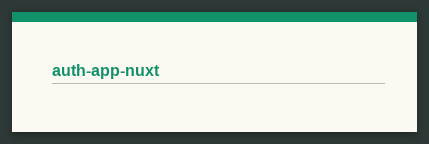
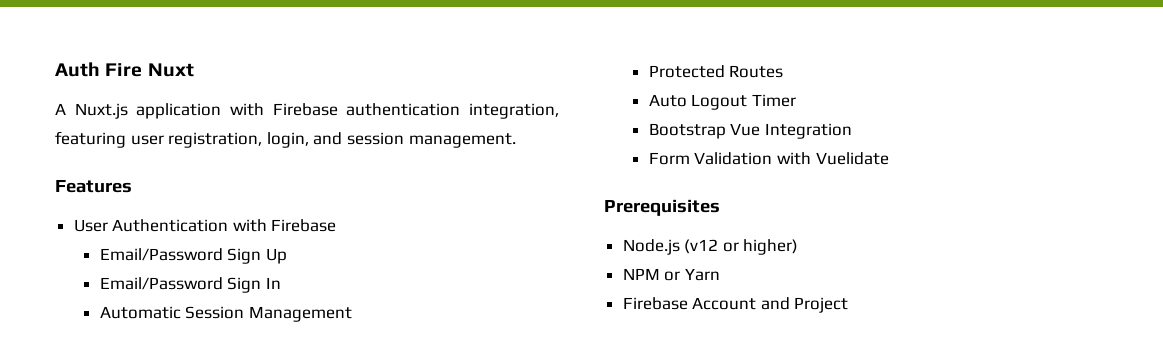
- auth-app-nuxt
+ Auth Fire Nuxt
+ A Nuxt.js application with Firebase authentication integration, featuring user registration, login, and session management.
+ Features
+ User Authentication with Firebase
+ Email/Password Sign Up
+ Email/Password Sign In
+ Automatic Session Management
+ Protected Routes
+ Auto Logout Timer
+ Bootstrap Vue Integration
+ Form Validation with Vuelidate
+ Prerequisites
+ Node.js (v12 or higher)
+ NPM or Yarn
+ Firebase Account and Project

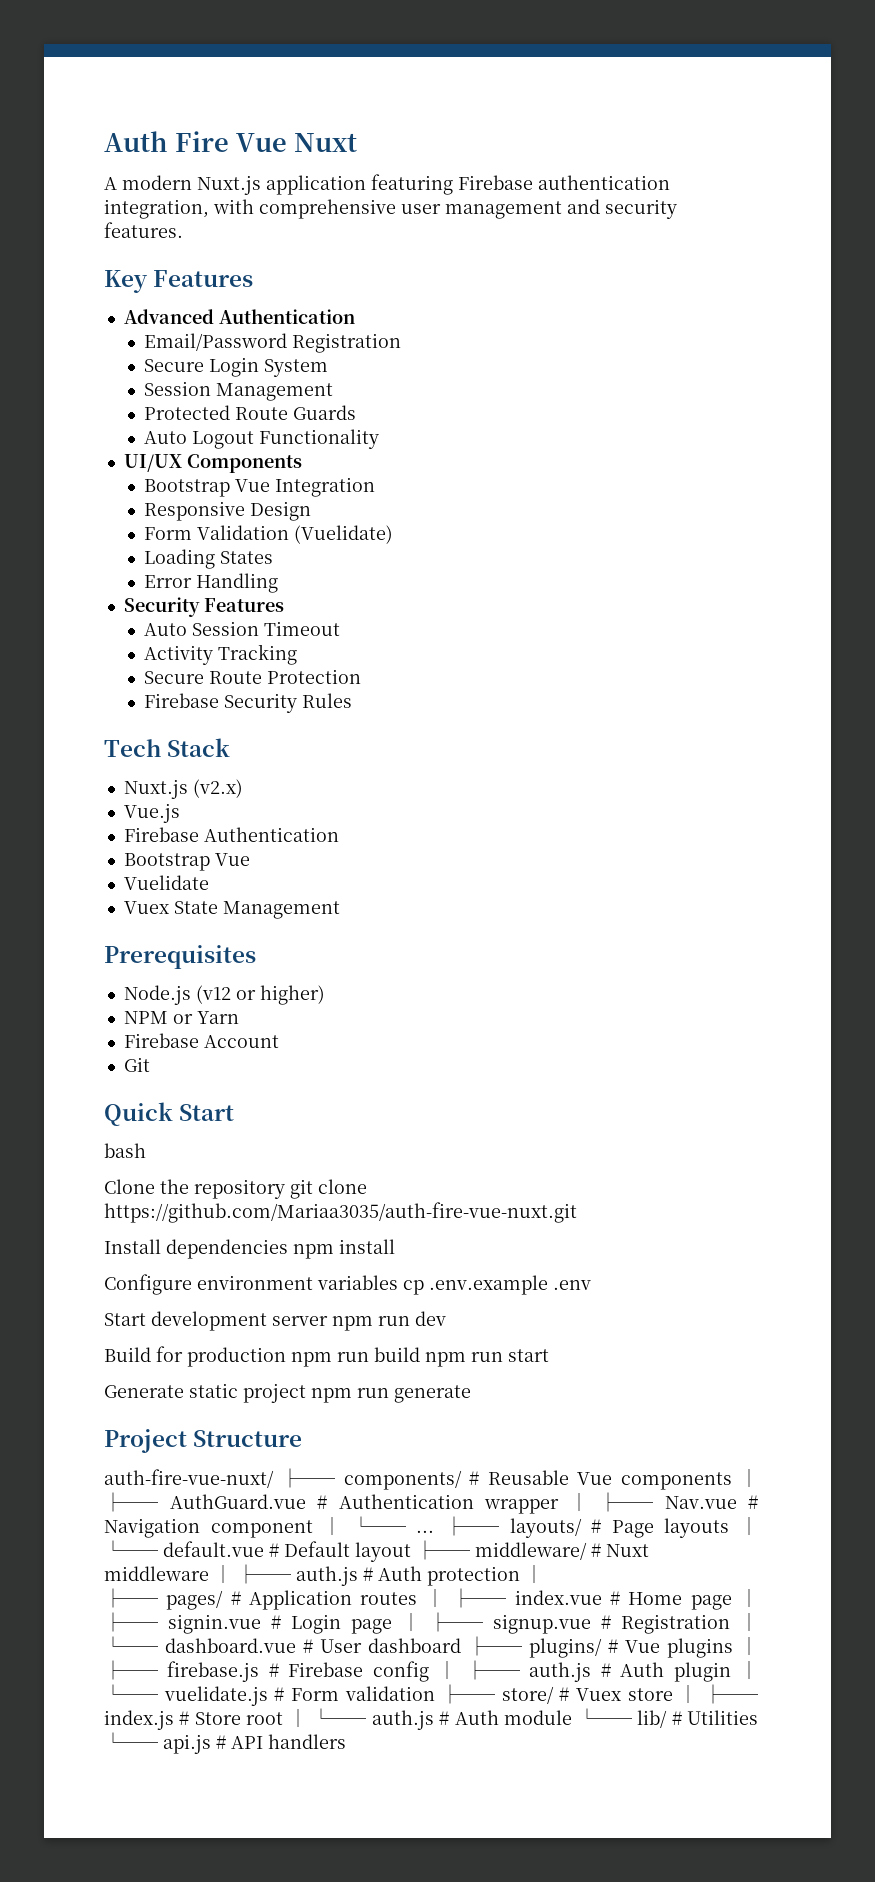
- Auth Fire Nuxt
+ Auth Fire Vue Nuxt
- A Nuxt.js application with Firebase authentication integration, featuring user registration, login, and session management.
- Features
- User Authentication with Firebase
- Email/Password Sign Up
- Email/Password Sign In
- Automatic Session Management
+ A modern Nuxt.js application featuring Firebase authentication integration, with comprehensive user management and security features.
+ Key Features
+ Advanced Authentication
+ Email/Password Registration
+ Secure Login System
+ Session Management
- Protected Routes
+ Protected Route Guards
- Auto Logout Timer
+ Auto Logout Functionality
+ UI/UX Components
+ Responsive Design
- Form Validation with Vuelidate
+ Form Validation (Vuelidate)
+ Loading States
+ Error Handling
+ Security Features
+ Auto Session Timeout
+ Activity Tracking
+ Secure Route Protection
+ Firebase Security Rules
+ Tech Stack
+ Nuxt.js (v2.x)
+ Vue.js
+ Firebase Authentication
+ Bootstrap Vue
+ Vuelidate
+ Vuex State Management
- Firebase Account and Project
+ Firebase Account
+ Git
+ Quick Start
+ bash
+ Clone the repository git clone https://github.com/Mariaa3035/auth-fire-vue-nuxt.git
+ Install dependencies npm install
+ Configure environment variables cp .env.example .env
+ Start development server npm run dev
+ Build for production npm run build npm run start
+ Generate static project npm run generate
+ Project Structure
+ auth-fire-vue-nuxt/ ├── components/ # Reusable Vue components │ ├── AuthGuard.vue # Authentication wrapper │ ├── Nav.vue # Navigation component │ └── ... ├── layouts/ # Page layouts │ └── default.vue # Default layout ├── middleware/ # Nuxt middleware │ ├── auth.js # Auth protection │
+ ├── pages/ # Application routes │ ├── index.vue # Home page │ ├── signin.vue # Login page │ ├── signup.vue # Registration │ └── dashboard.vue # User dashboard ├── plugins/ # Vue plugins │ ├── firebase.js # Firebase config │ ├── auth.js # Auth plugin │ └── vuelidate.js # Form validation ├── store/ # Vuex store │ ├── index.js # Store root │ └── auth.js # Auth module └── lib/ # Utilities └── api.js # API handlers

